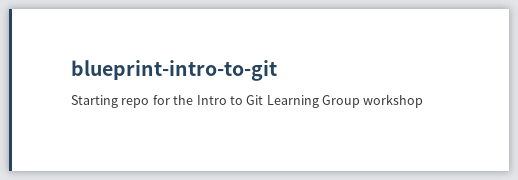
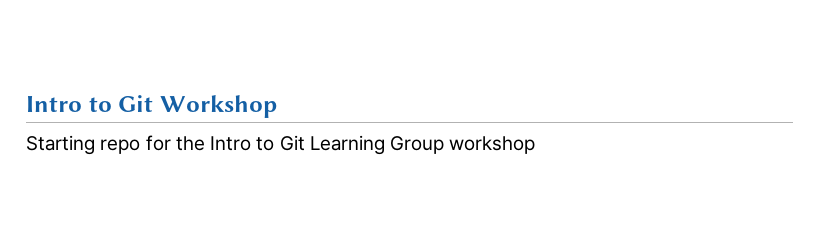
- blueprint-intro-to-git
+ Intro to Git Workshop

